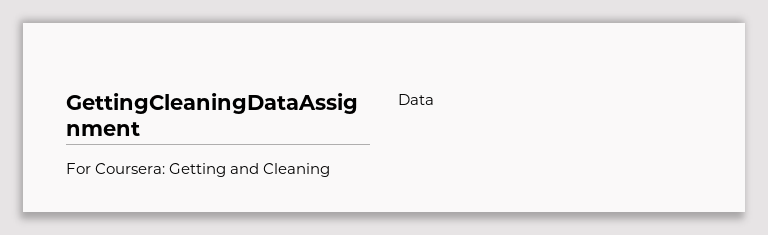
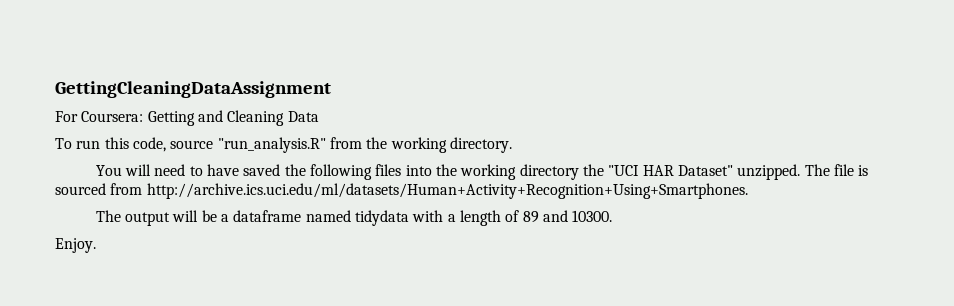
+ To run this code, source "run_analysis.R" from the working directory.
+ You will need to have saved the following files into the working directory the "UCI HAR Dataset" unzipped. The file is sourced from http://archive.ics.uci.edu/ml/datasets/Human+Activity+Recognition+Using+Smartphones.
+ The output will be a dataframe named tidydata with a length of 89 and 10300.
+ Enjoy.

